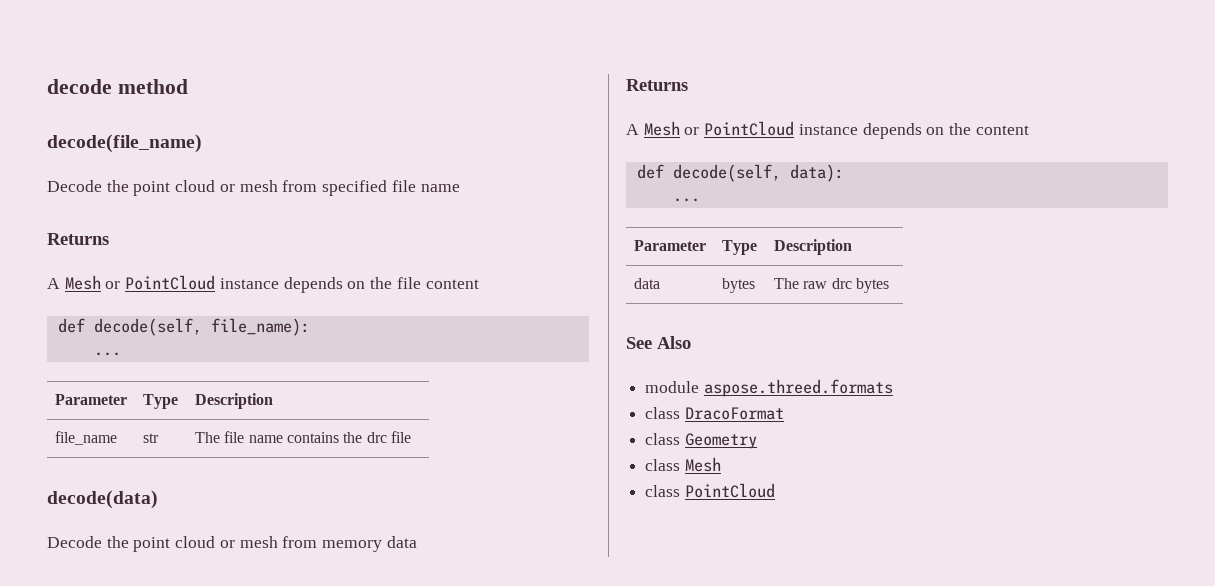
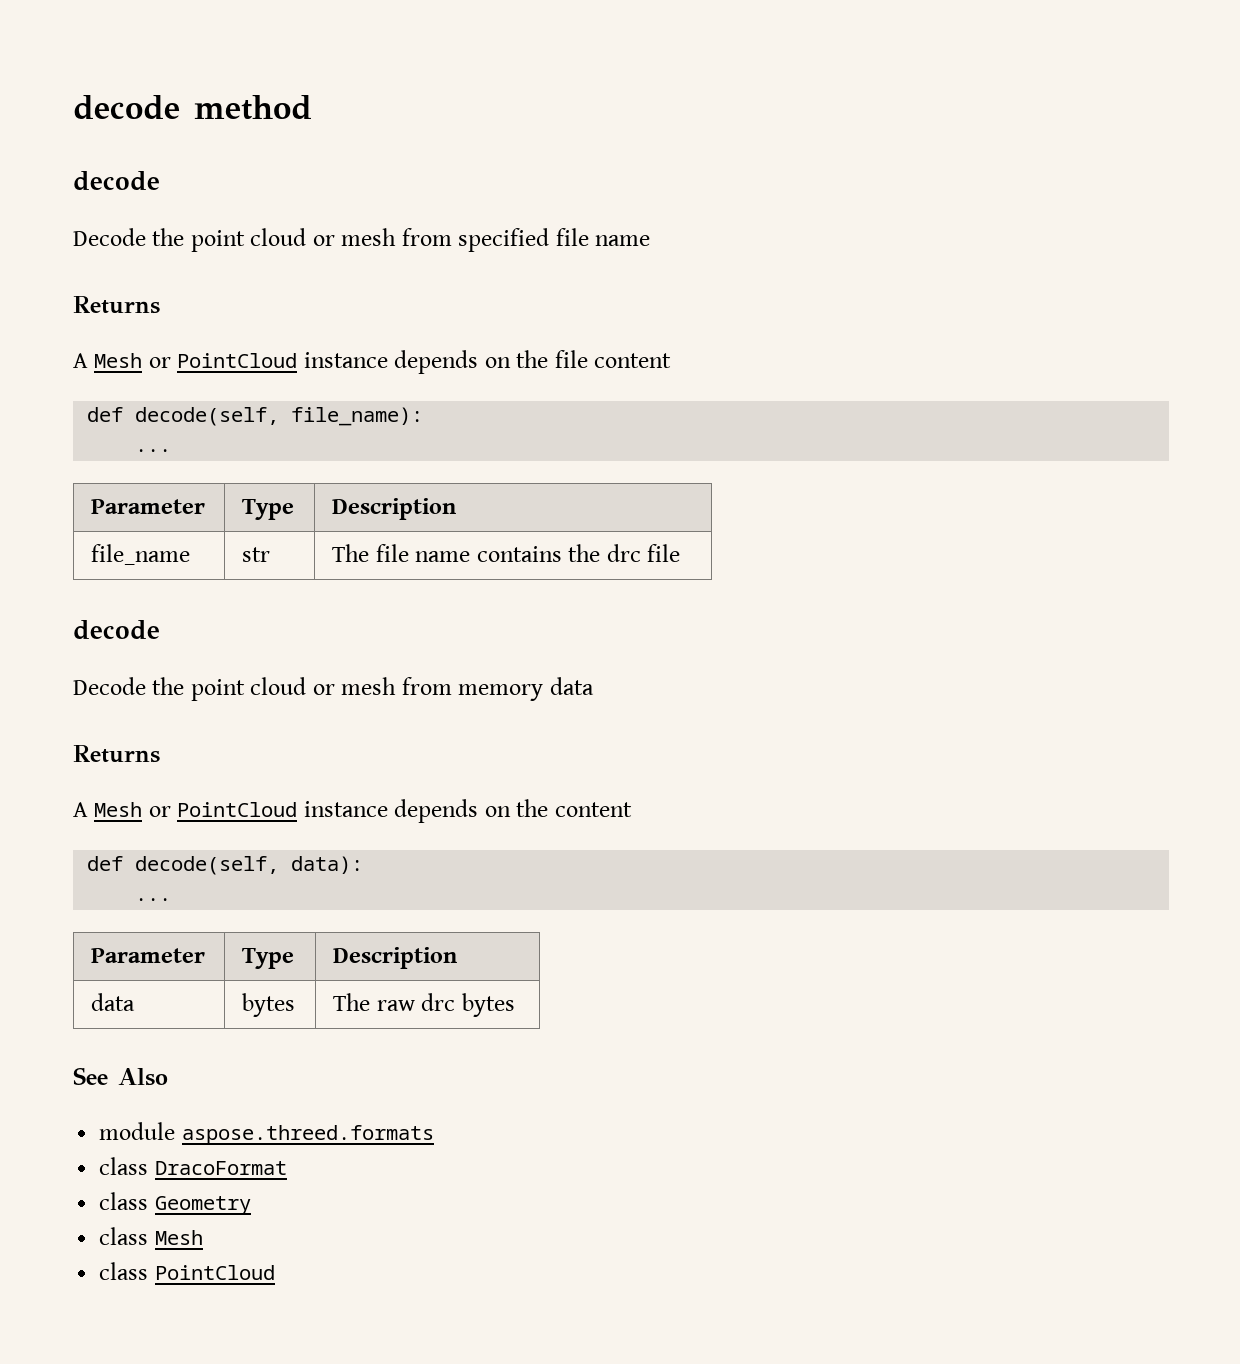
  decode method
- decode(file_name)
+ decode
  file_name | str | The file name contains the drc file
- decode(data)
+ decode

